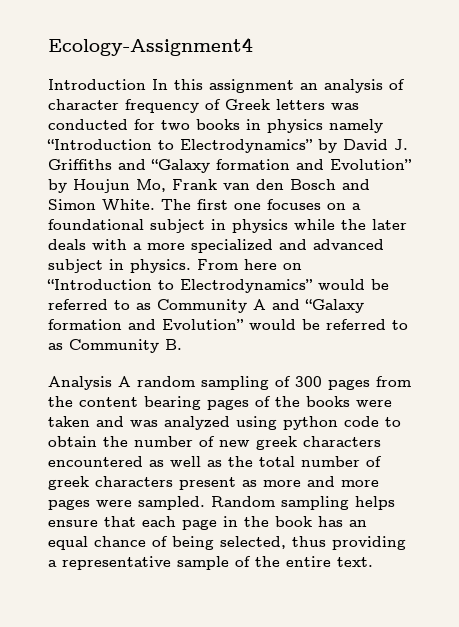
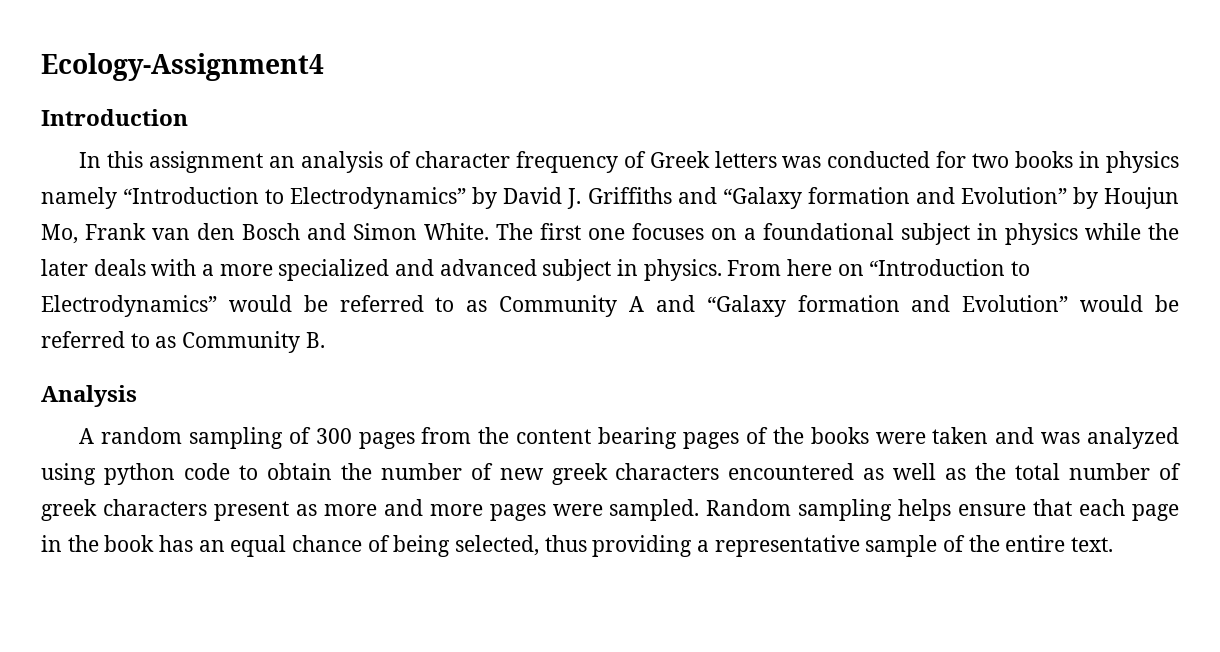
- Introduction In this assignment an analysis of character frequency of Greek letters was conducted for two books in physics namely “Introduction to Electrodynamics” by David J. Griffiths and “Galaxy formation and Evolution” by Houjun Mo, Frank van den Bosch and Simon White.
+ Introduction
+ In this assignment an analysis of character frequency of Greek letters was conducted for two books in physics namely “Introduction to Electrodynamics” by David J. Griffiths and “Galaxy formation and Evolution” by Houjun Mo, Frank van den Bosch and Simon White.
- Analysis A random sampling of 300 pages from the content bearing pages of the books were taken and was analyzed using python code to obtain the number of new greek characters encountered as well as the total number of greek characters present as more and more pages were sampled.
+ Analysis
+ A random sampling of 300 pages from the content bearing pages of the books were taken and was analyzed using python code to obtain the number of new greek characters encountered as well as the total number of greek characters present as more and more pages were sampled.

